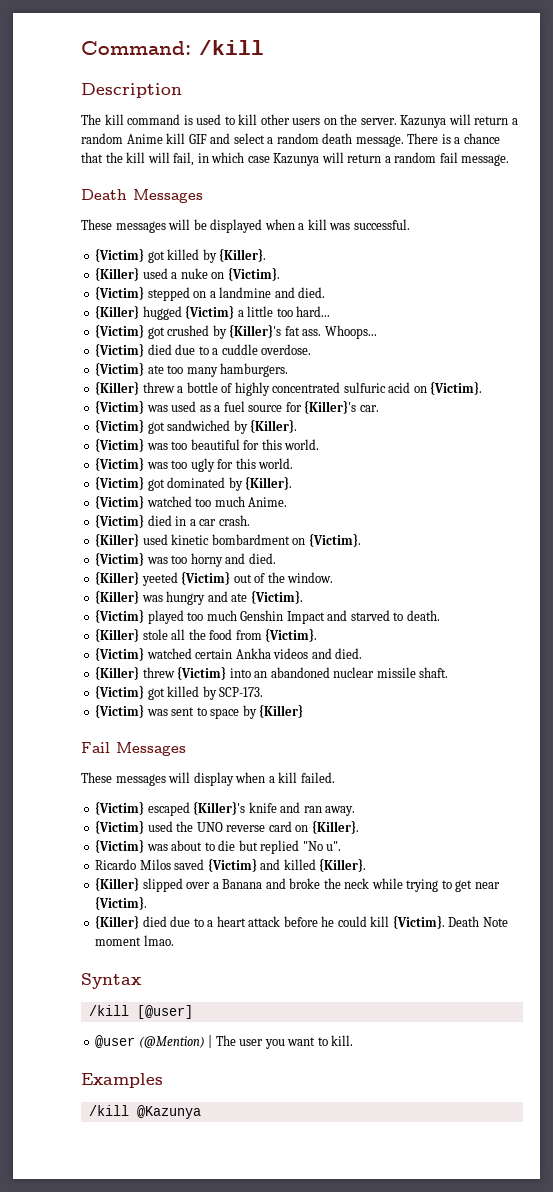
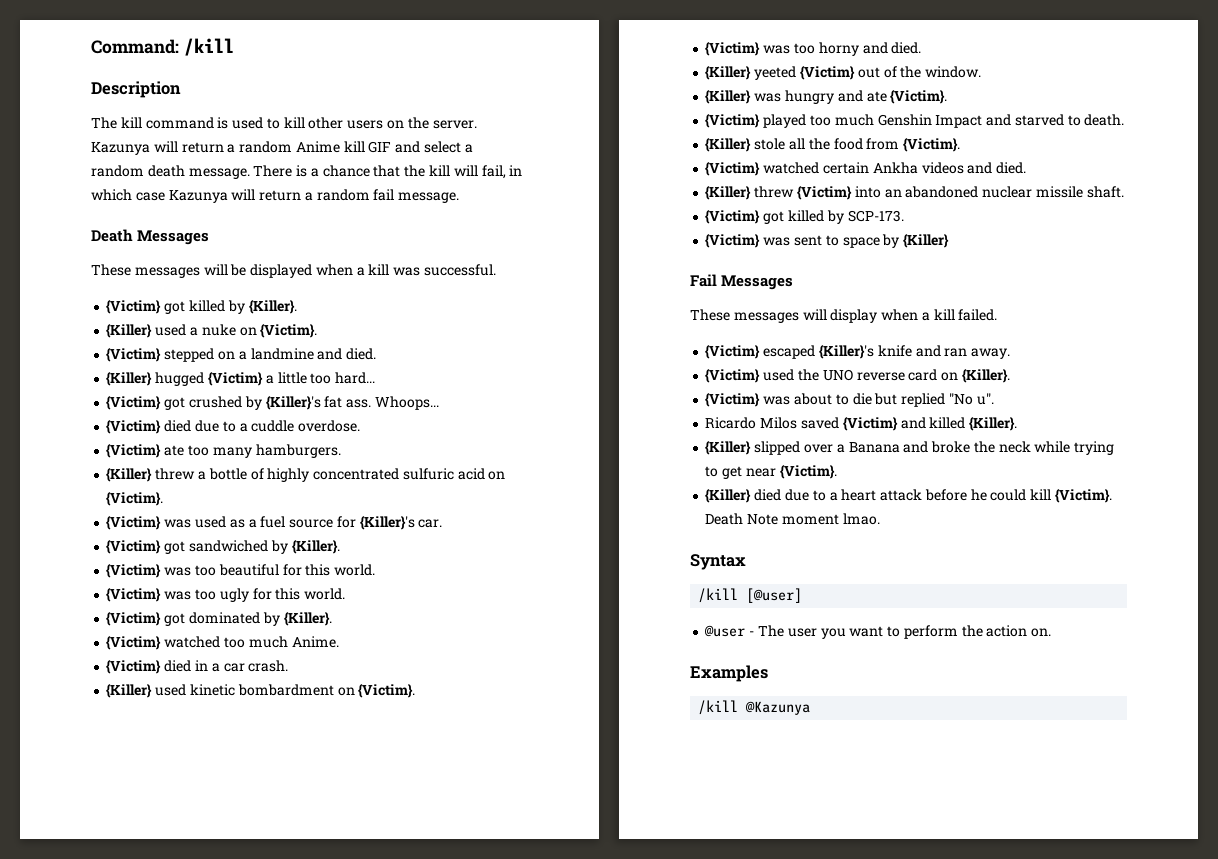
- @user (@Mention) | The user you want to kill.
+ @user - The user you want to perform the action on.

